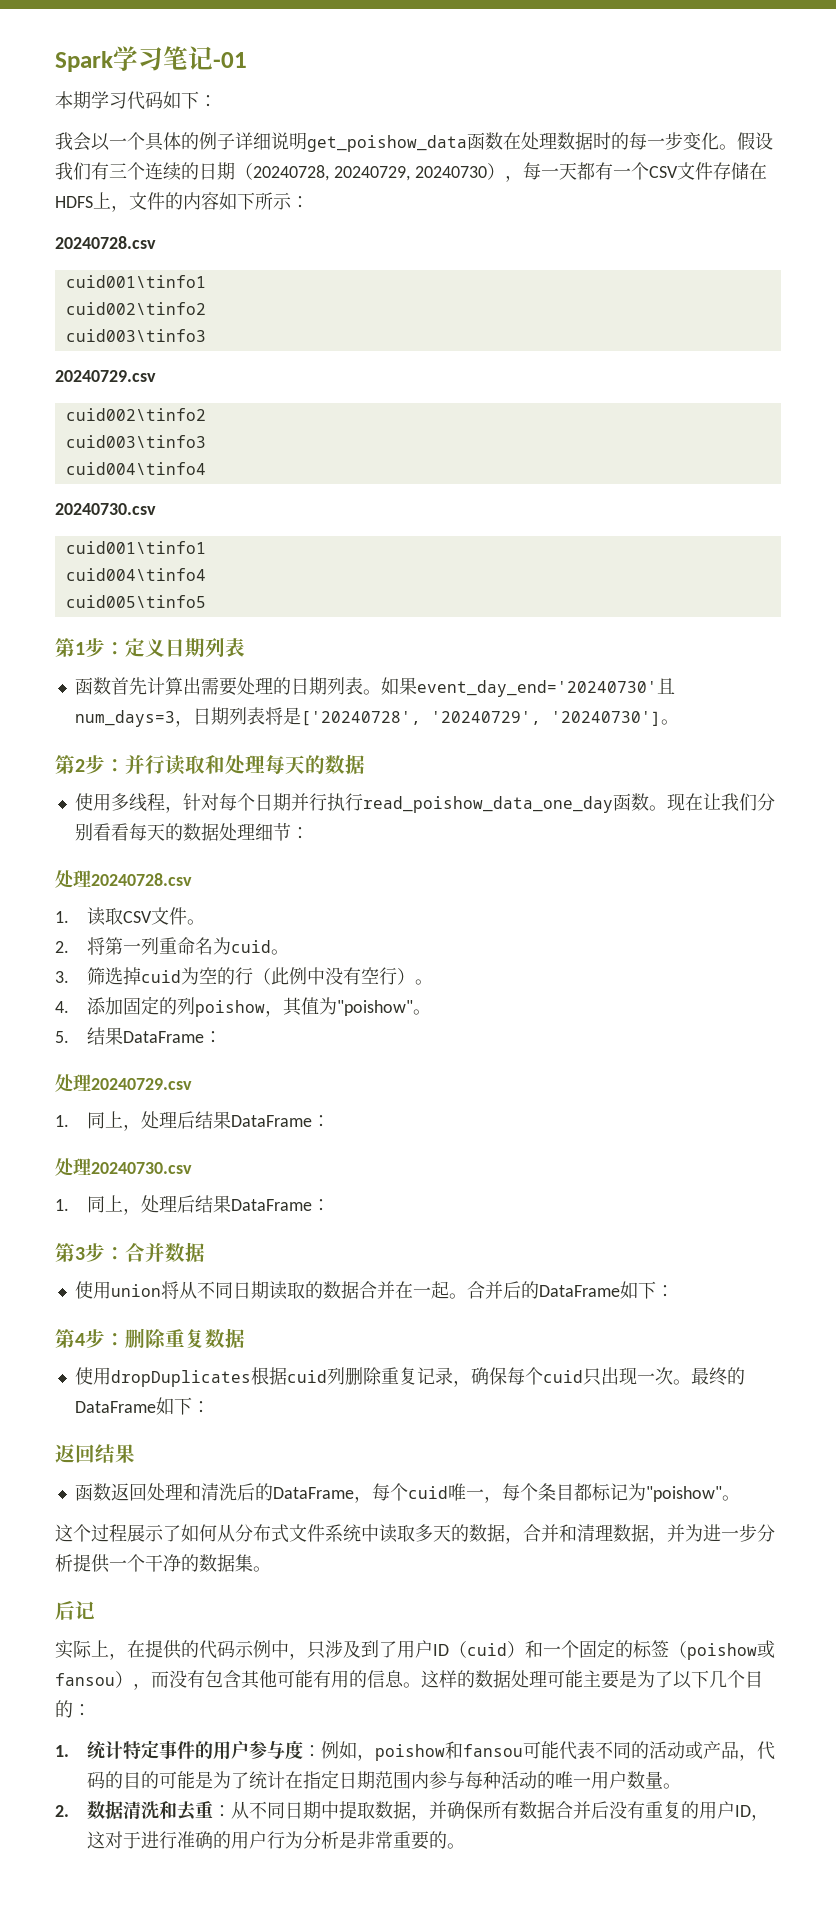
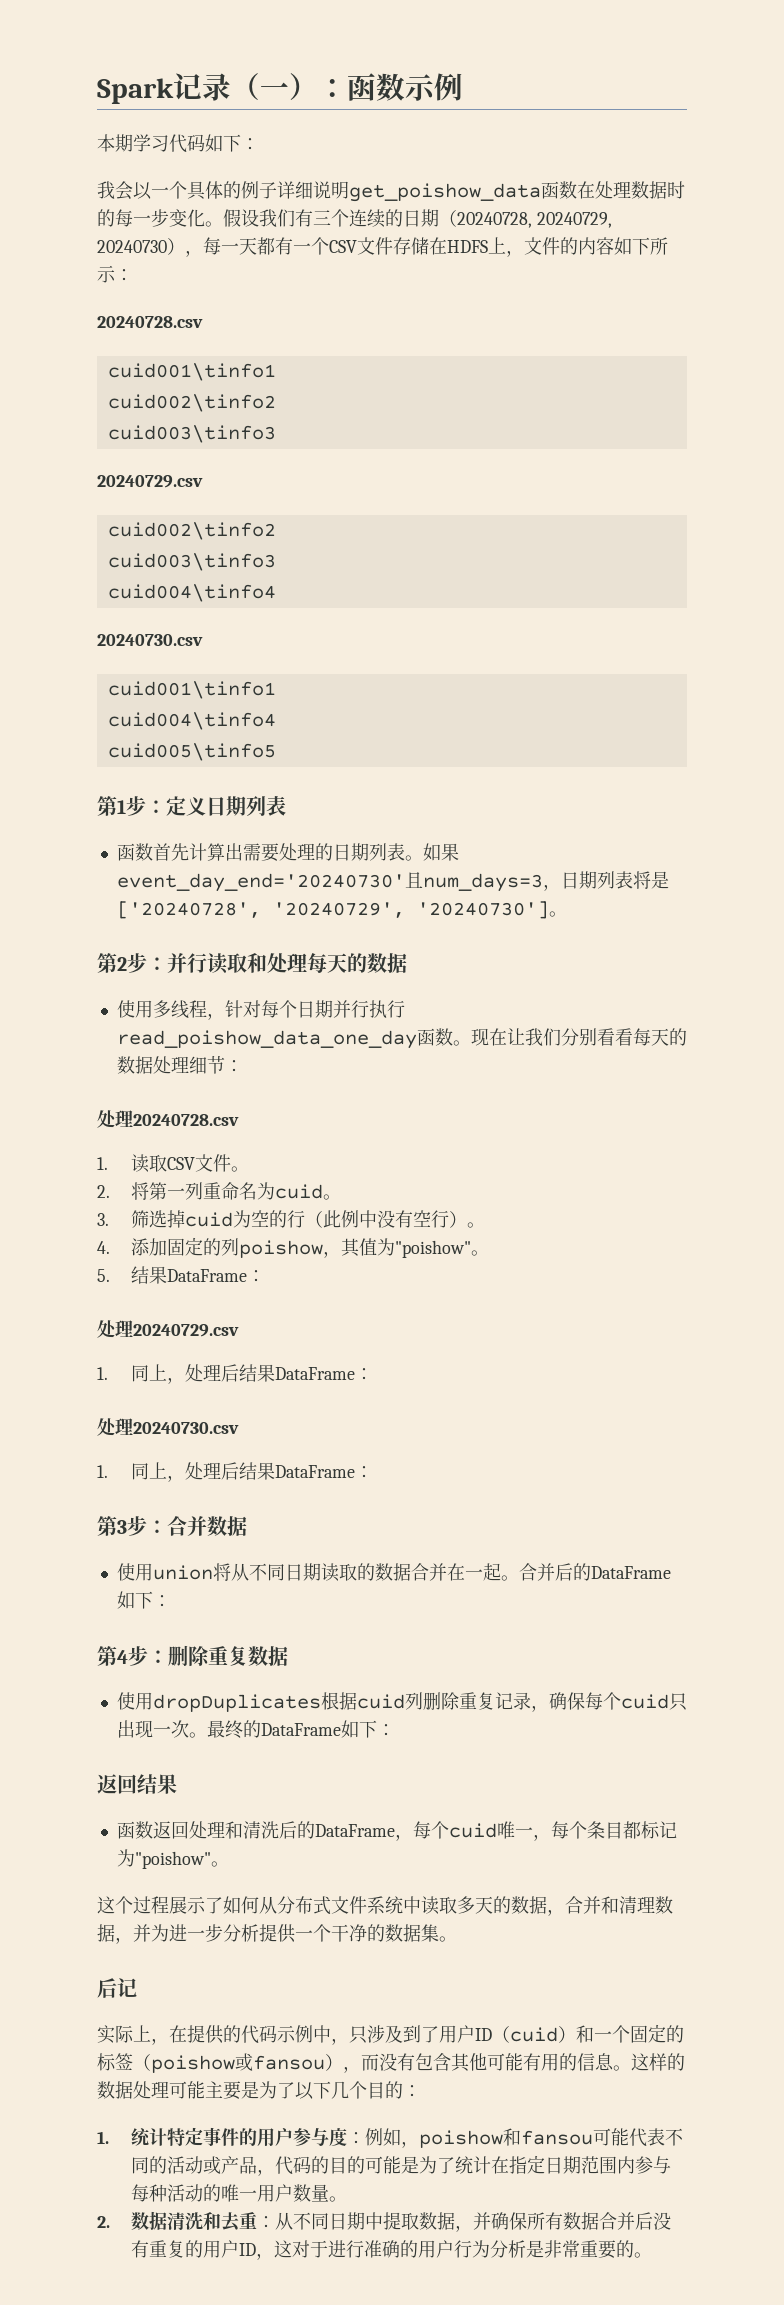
- Spark学习笔记-01
+ Spark记录（一）：函数示例

